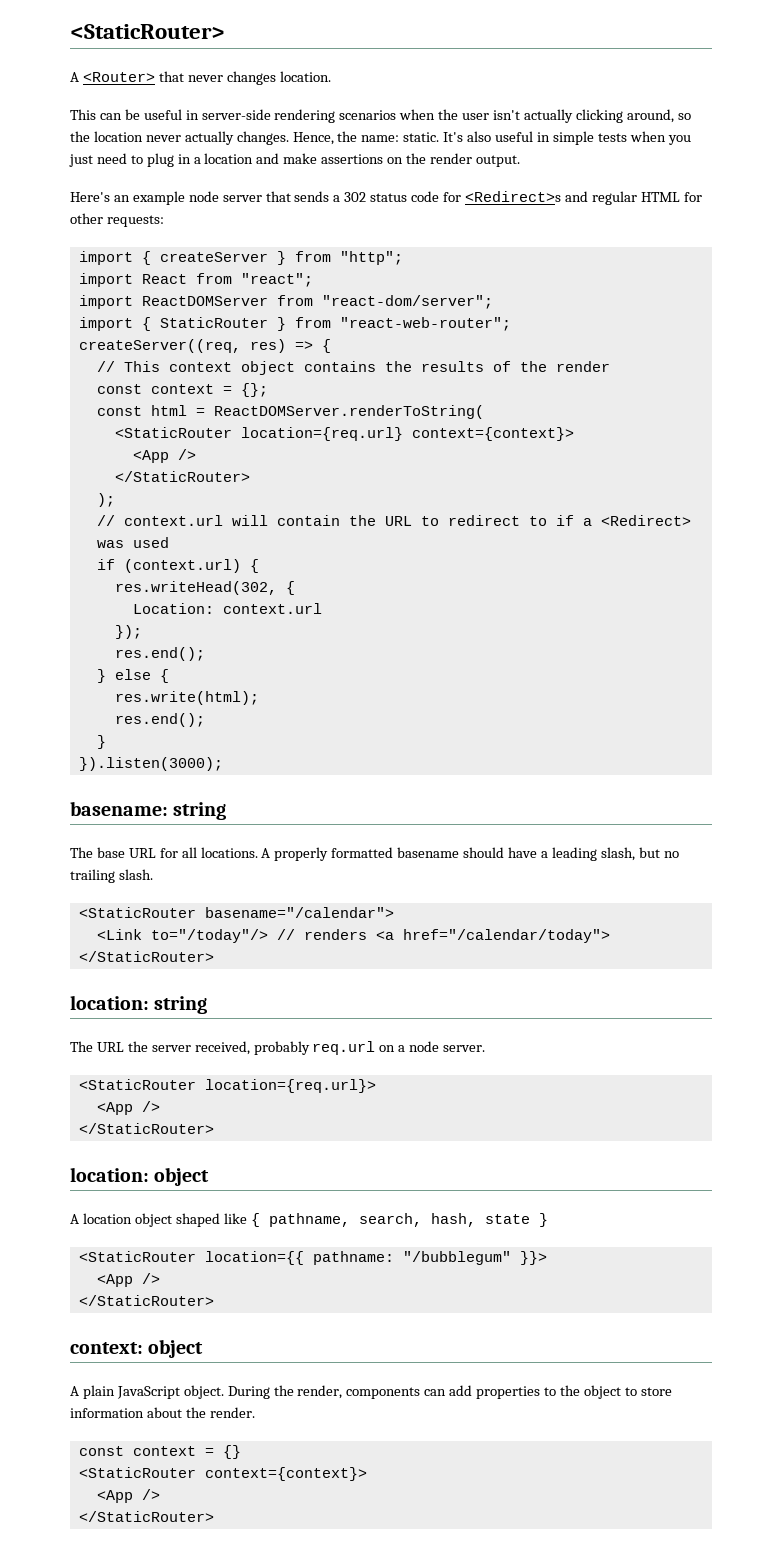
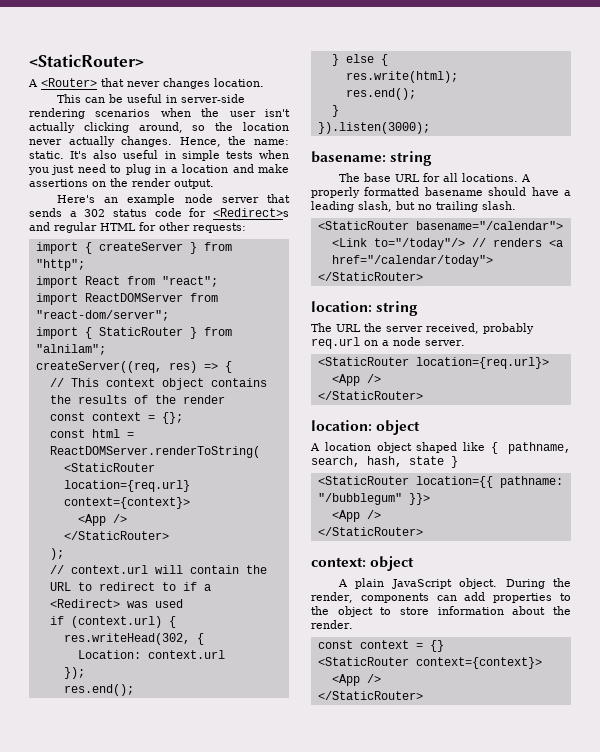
- import { StaticRouter } from "react-web-router";
+ import { StaticRouter } from "alnilam";

